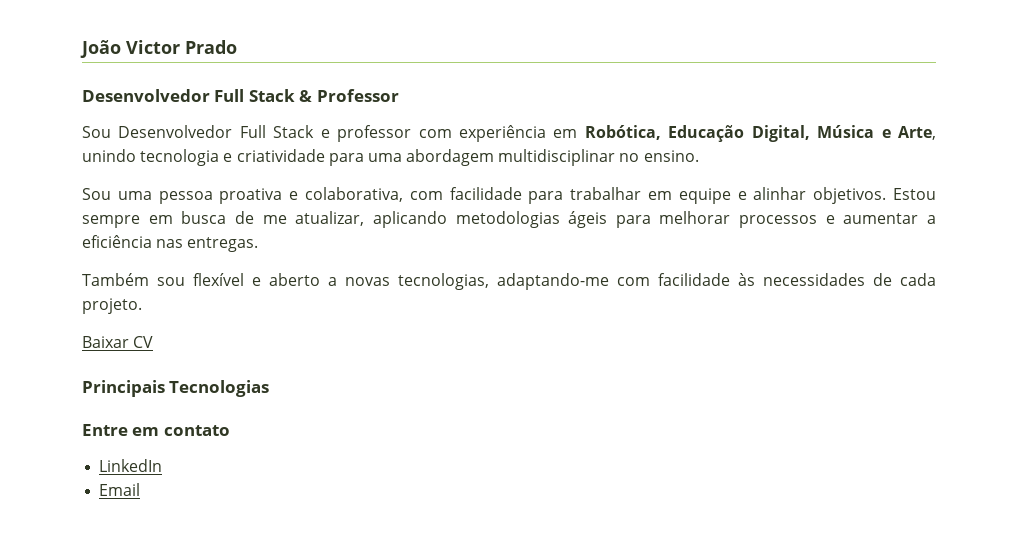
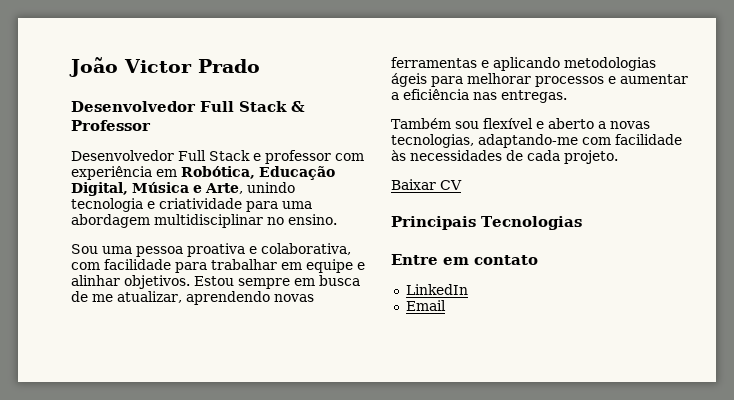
- Sou Desenvolvedor Full Stack e professor com experiência em Robótica, Educação Digital, Música e Arte, unindo tecnologia e criatividade para uma abordagem multidisciplinar no ensino.
+ Desenvolvedor Full Stack e professor com experiência em Robótica, Educação Digital, Música e Arte, unindo tecnologia e criatividade para uma abordagem multidisciplinar no ensino.
- Estou sempre em busca de me atualizar, aplicando metodologias ágeis para melhorar processos e aumentar a eficiência nas entregas.
+ Estou sempre em busca de me atualizar, aprendendo novas ferramentas e aplicando metodologias ágeis para melhorar processos e aumentar a eficiência nas entregas.

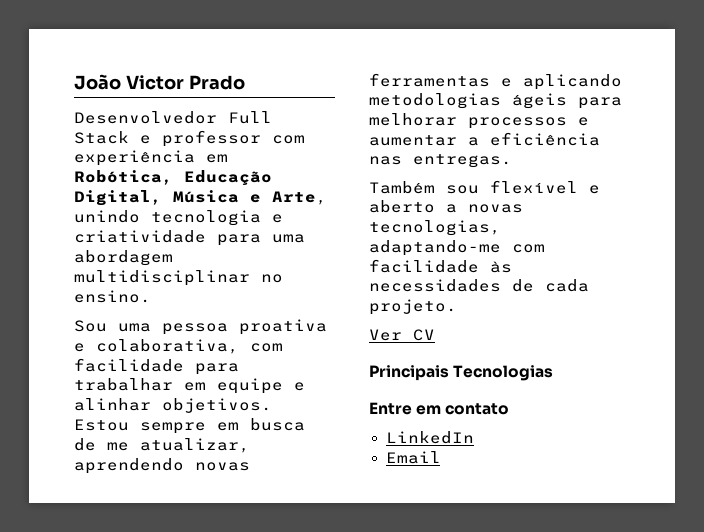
- Desenvolvedor Full Stack & Professor
- Baixar CV
+ Ver CV

